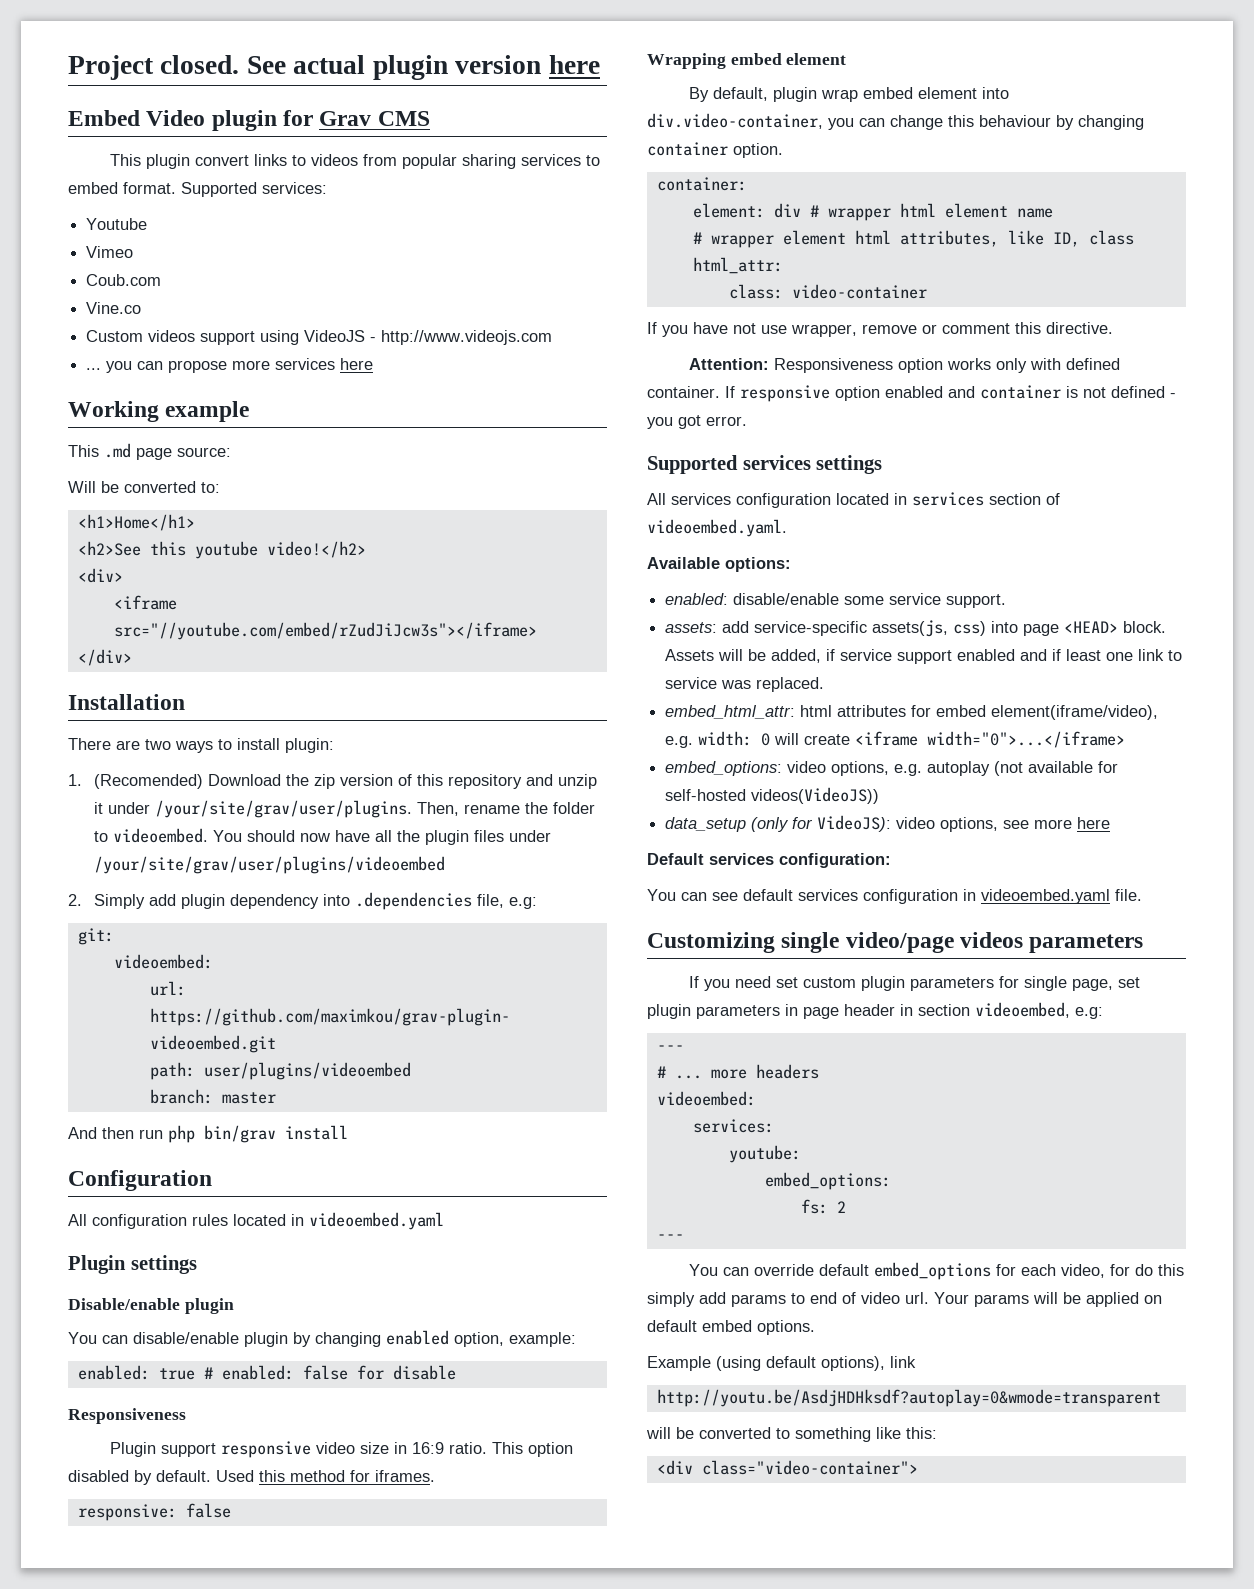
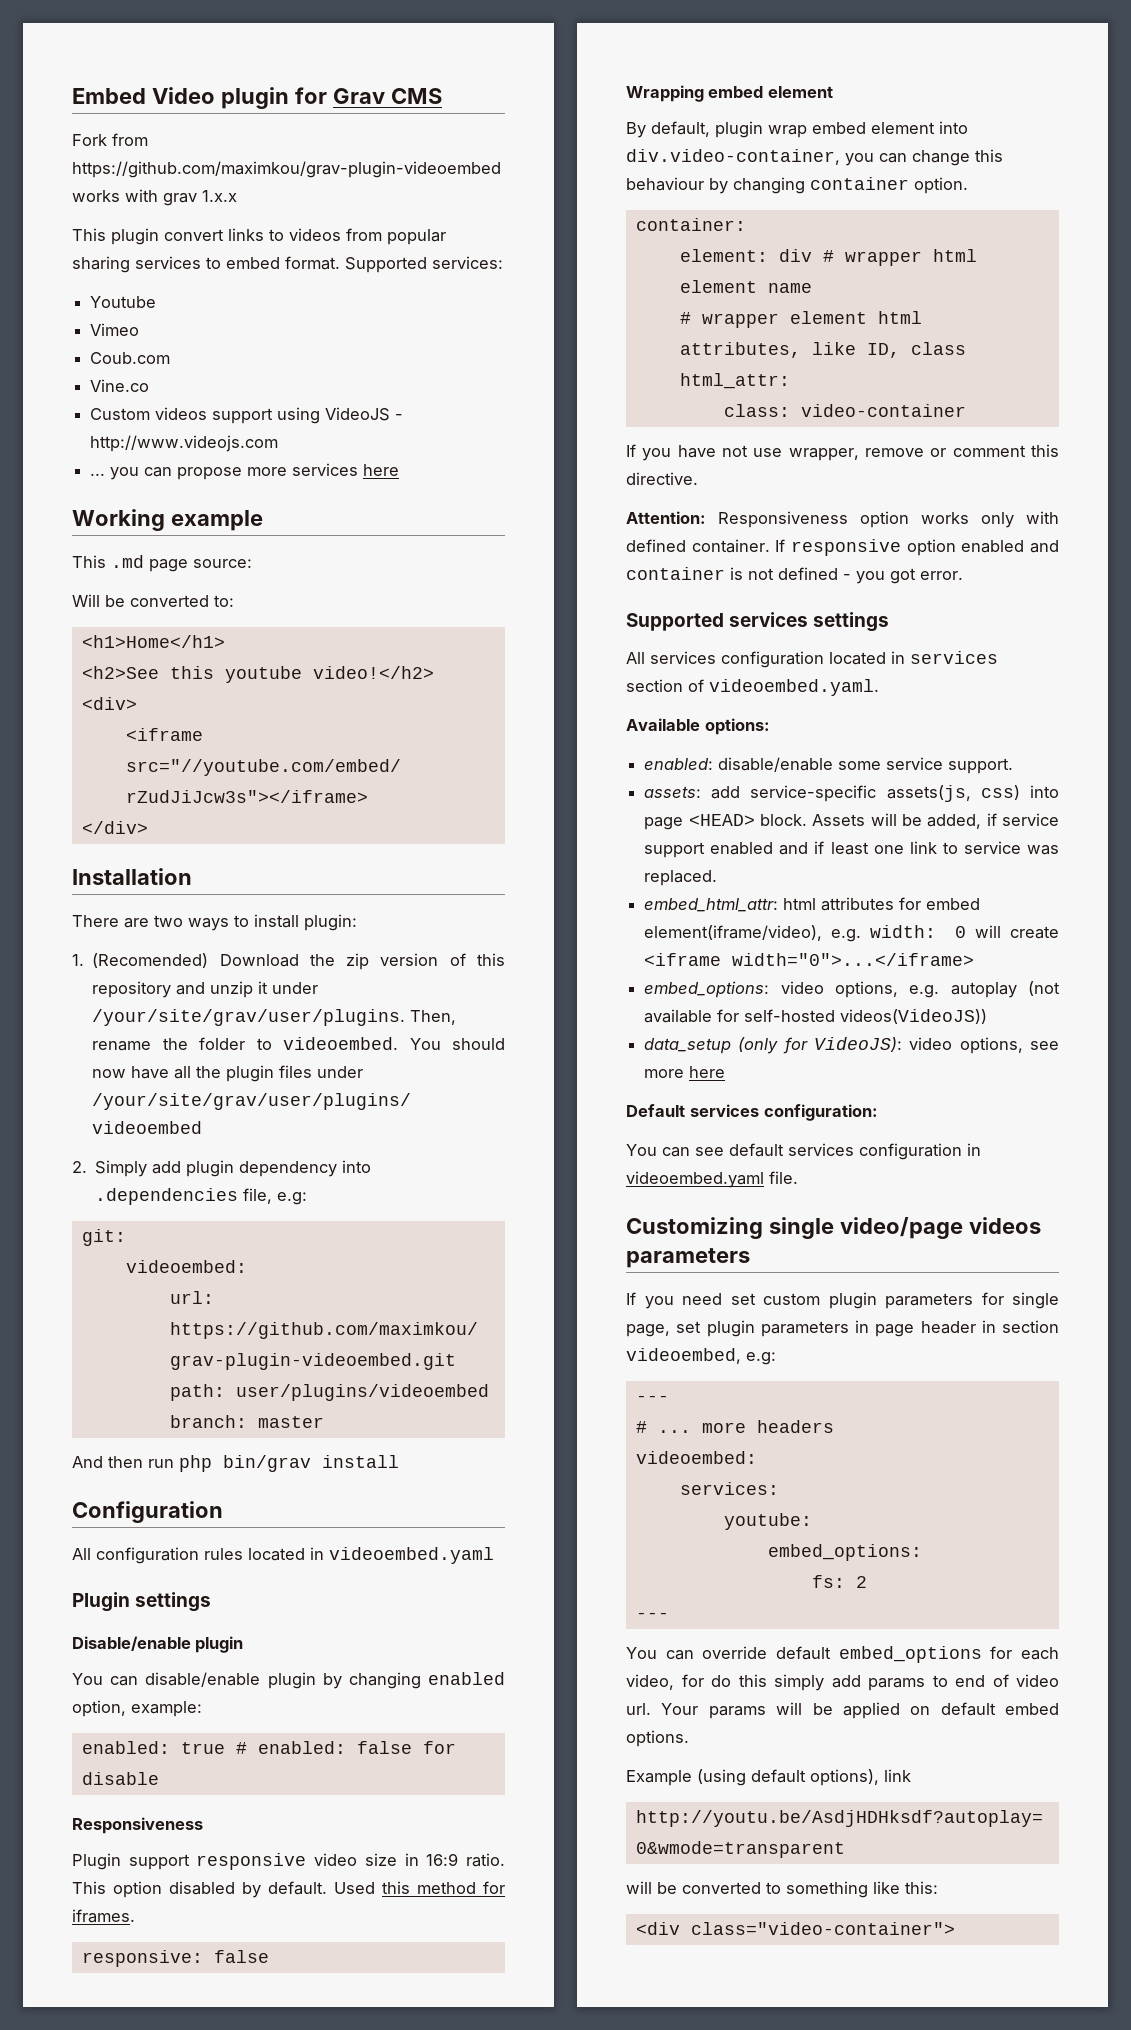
- Project closed. See actual plugin version here
+ Fork from https://github.com/maximkou/grav-plugin-videoembed works with grav 1.x.x

